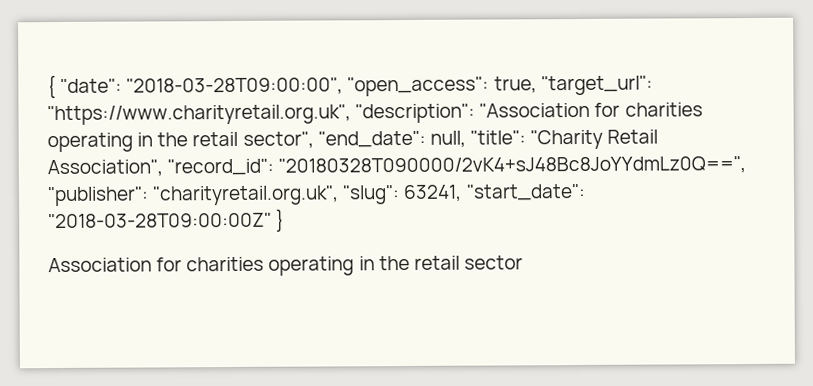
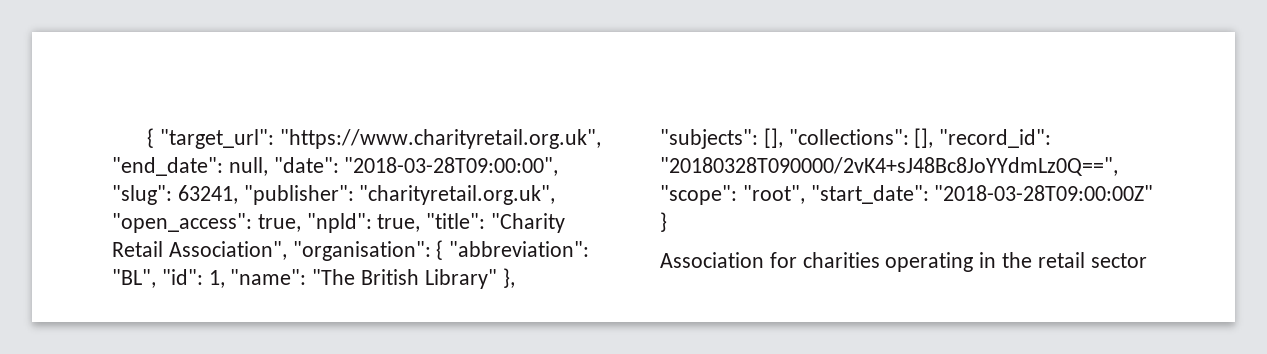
- { "date": "2018-03-28T09:00:00", "open_access": true, "target_url": "https://www.charityretail.org.uk", "description": "Association for charities operating in the retail sector", "end_date": null, "title": "Charity Retail Association", "record_id": "20180328T090000/2vK4+sJ48Bc8JoYYdmLz0Q==", "publisher": "charityretail.org.uk", "slug": 63241, "start_date": "2018-03-28T09:00:00Z" }
+ { "target_url": "https://www.charityretail.org.uk", "end_date": null, "date": "2018-03-28T09:00:00", "slug": 63241, "publisher": "charityretail.org.uk", "open_access": true, "npld": true, "title": "Charity Retail Association", "organisation": { "abbreviation": "BL", "id": 1, "name": "The British Library" }, "subjects": [], "collections": [], "record_id": "20180328T090000/2vK4+sJ48Bc8JoYYdmLz0Q==", "scope": "root", "start_date": "2018-03-28T09:00:00Z" }

